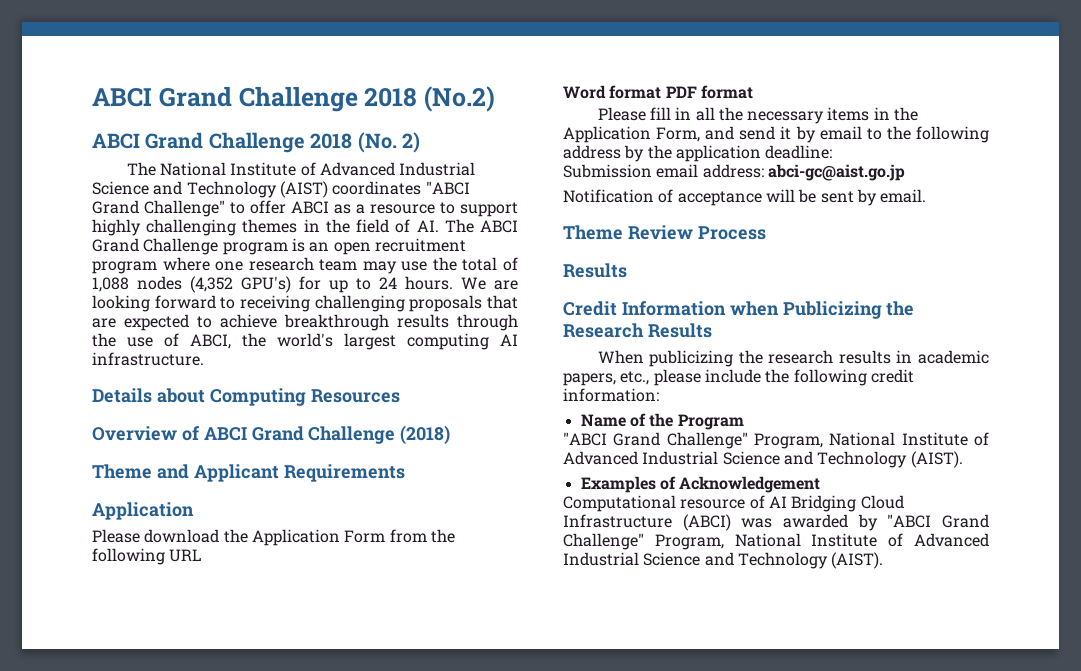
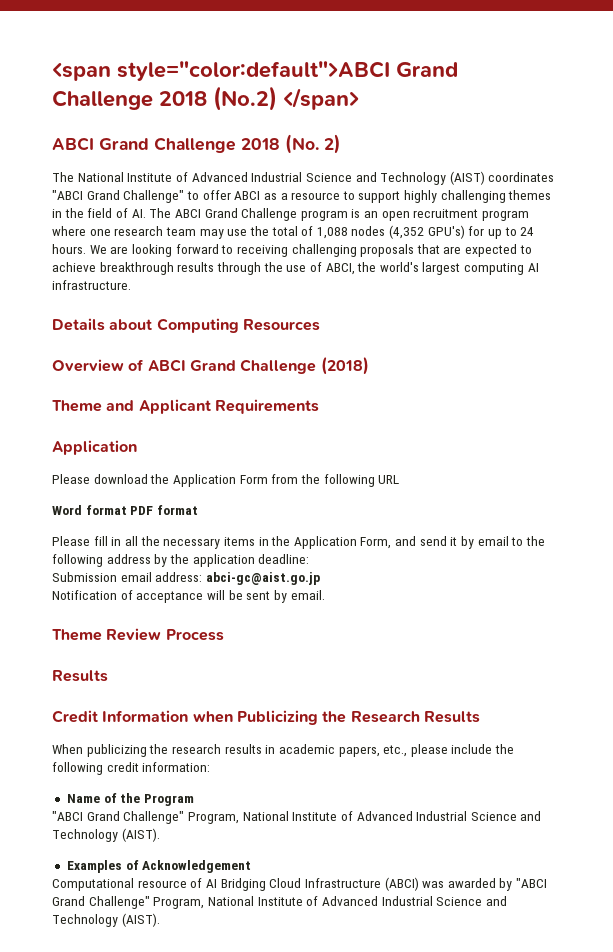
- ABCI Grand Challenge 2018 (No.2)
+ <span style="color:default">ABCI Grand Challenge 2018 (No.2) </span>

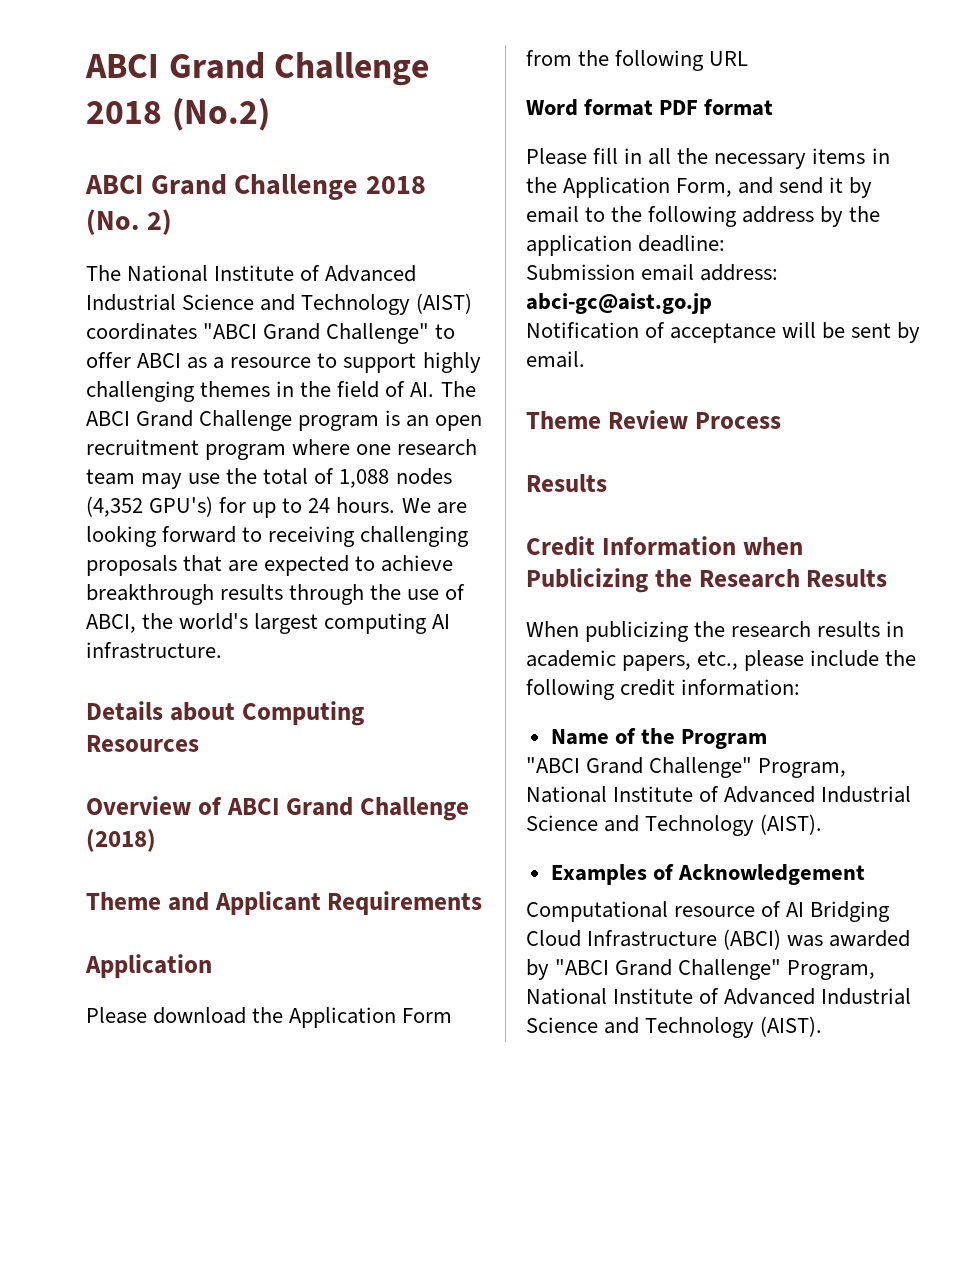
- <span style="color:default">ABCI Grand Challenge 2018 (No.2) </span>
+ ABCI Grand Challenge 2018 (No.2)

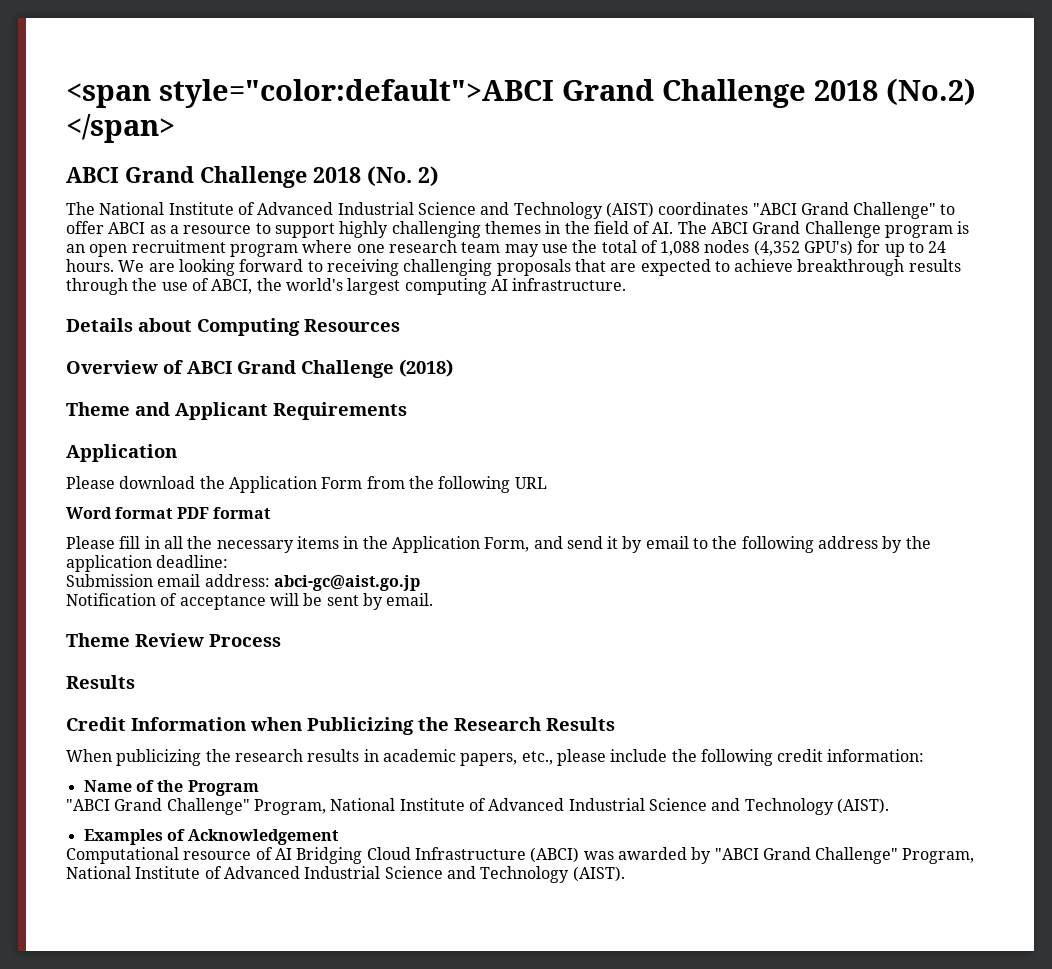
- ABCI Grand Challenge 2018 (No.2)
+ <span style="color:default">ABCI Grand Challenge 2018 (No.2) </span>

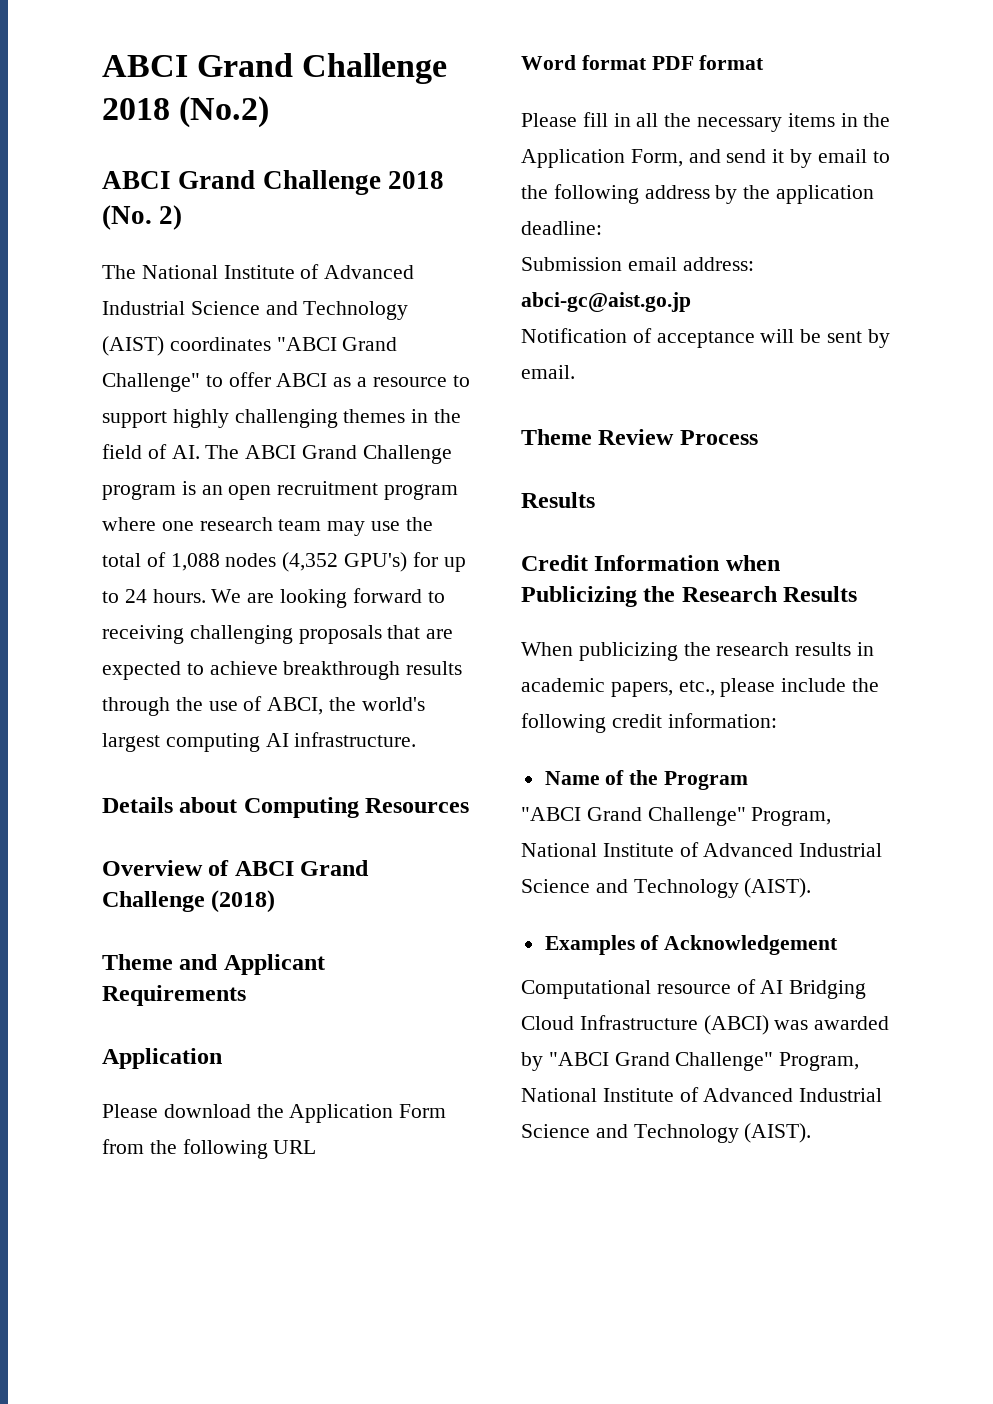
- <span style="color:default">ABCI Grand Challenge 2018 (No.2) </span>
+ ABCI Grand Challenge 2018 (No.2)

